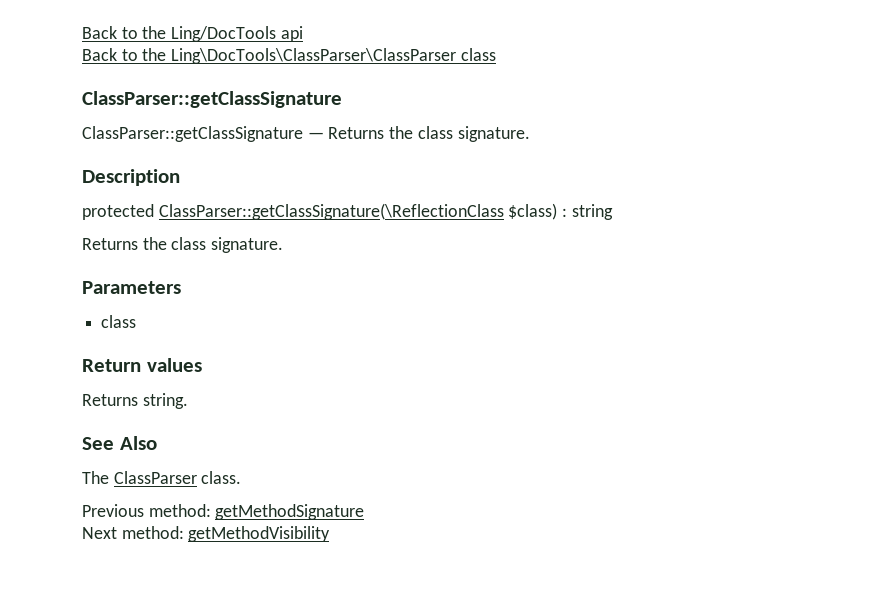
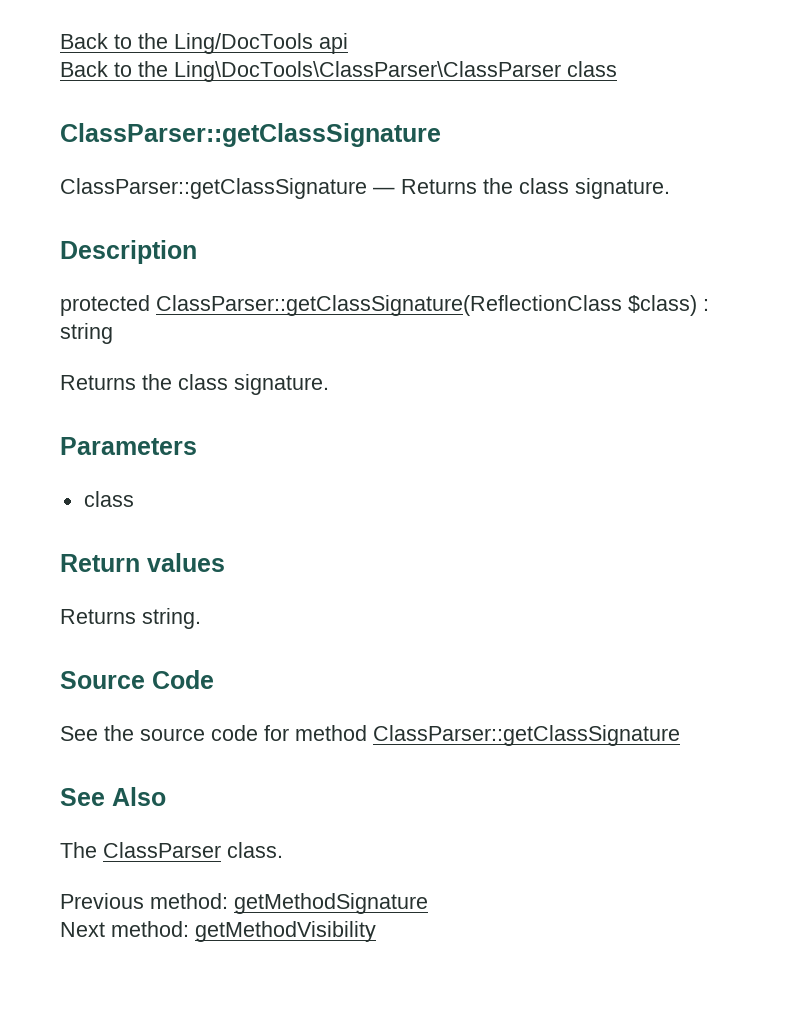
- protected ClassParser::getClassSignature(\ReflectionClass $class) : string
+ protected ClassParser::getClassSignature(ReflectionClass $class) : string
+ Source Code
+ See the source code for method ClassParser::getClassSignature

